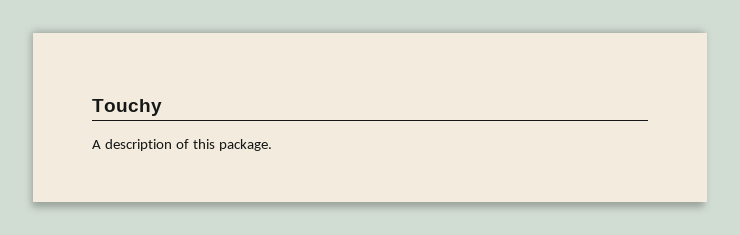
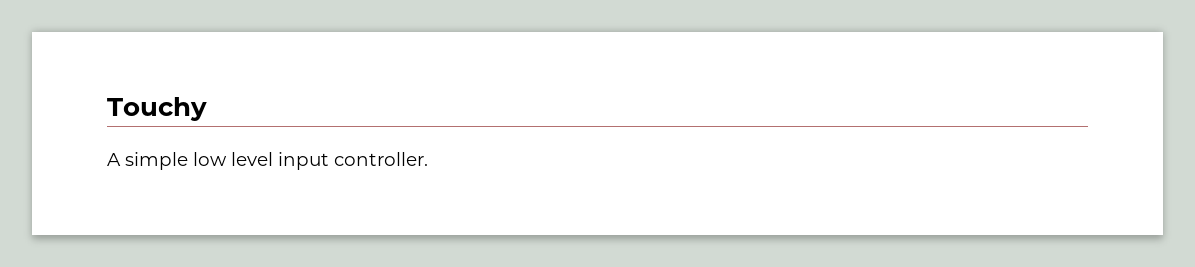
- A description of this package.
+ A simple low level input controller.

